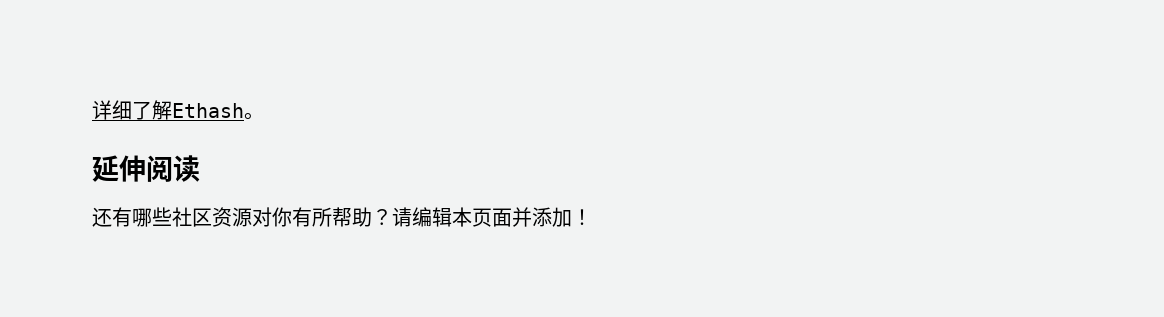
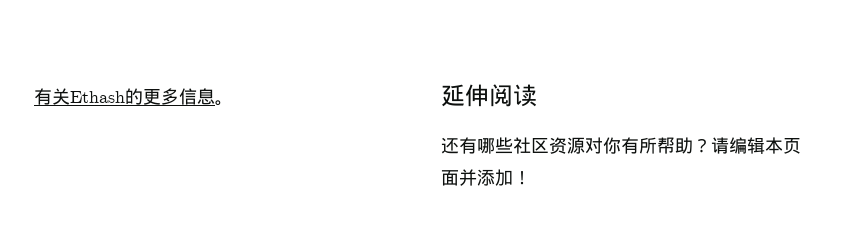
- 详细了解Ethash。
+ 有关Ethash的更多信息。

